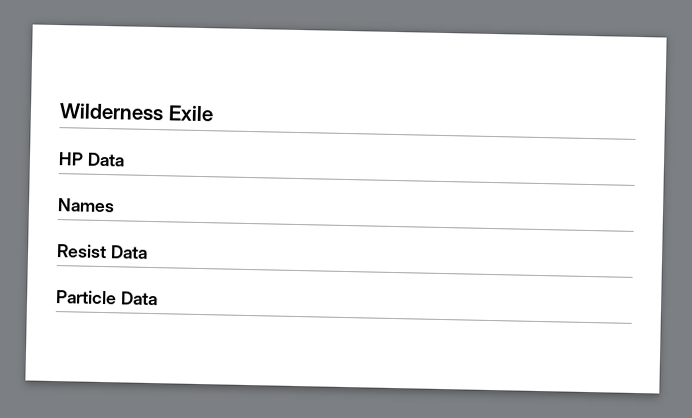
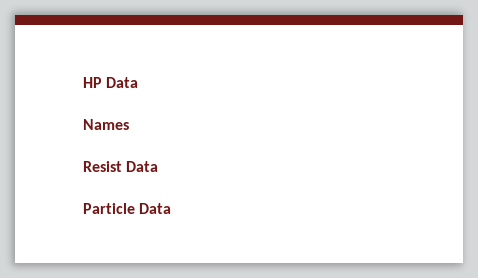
- Wilderness Exile

